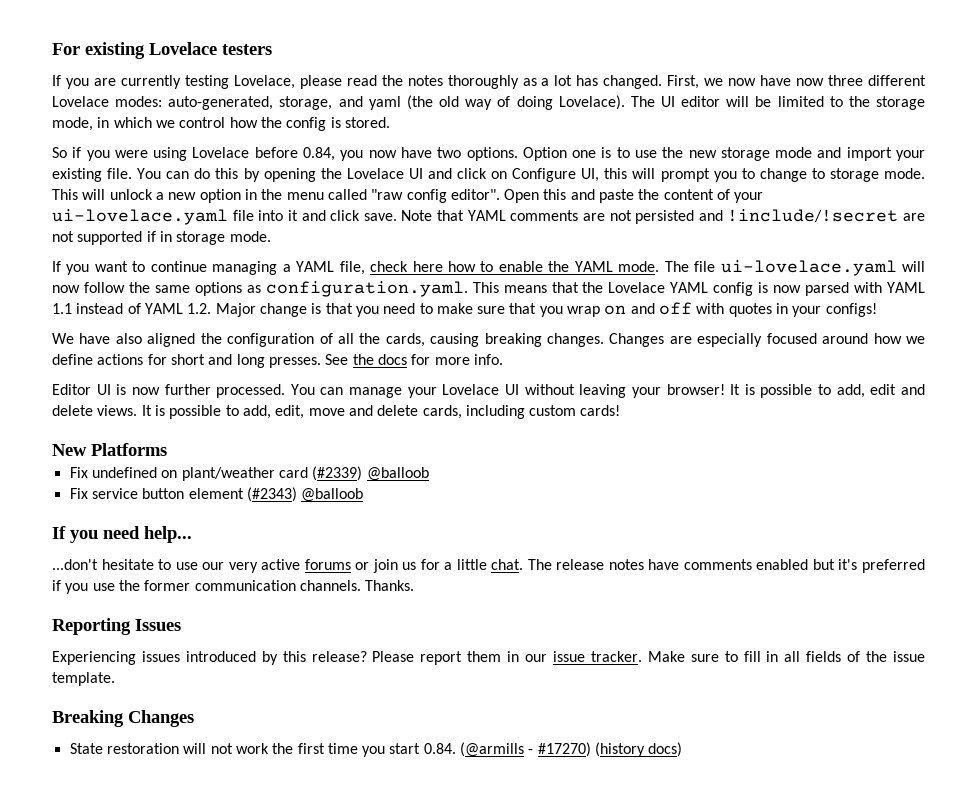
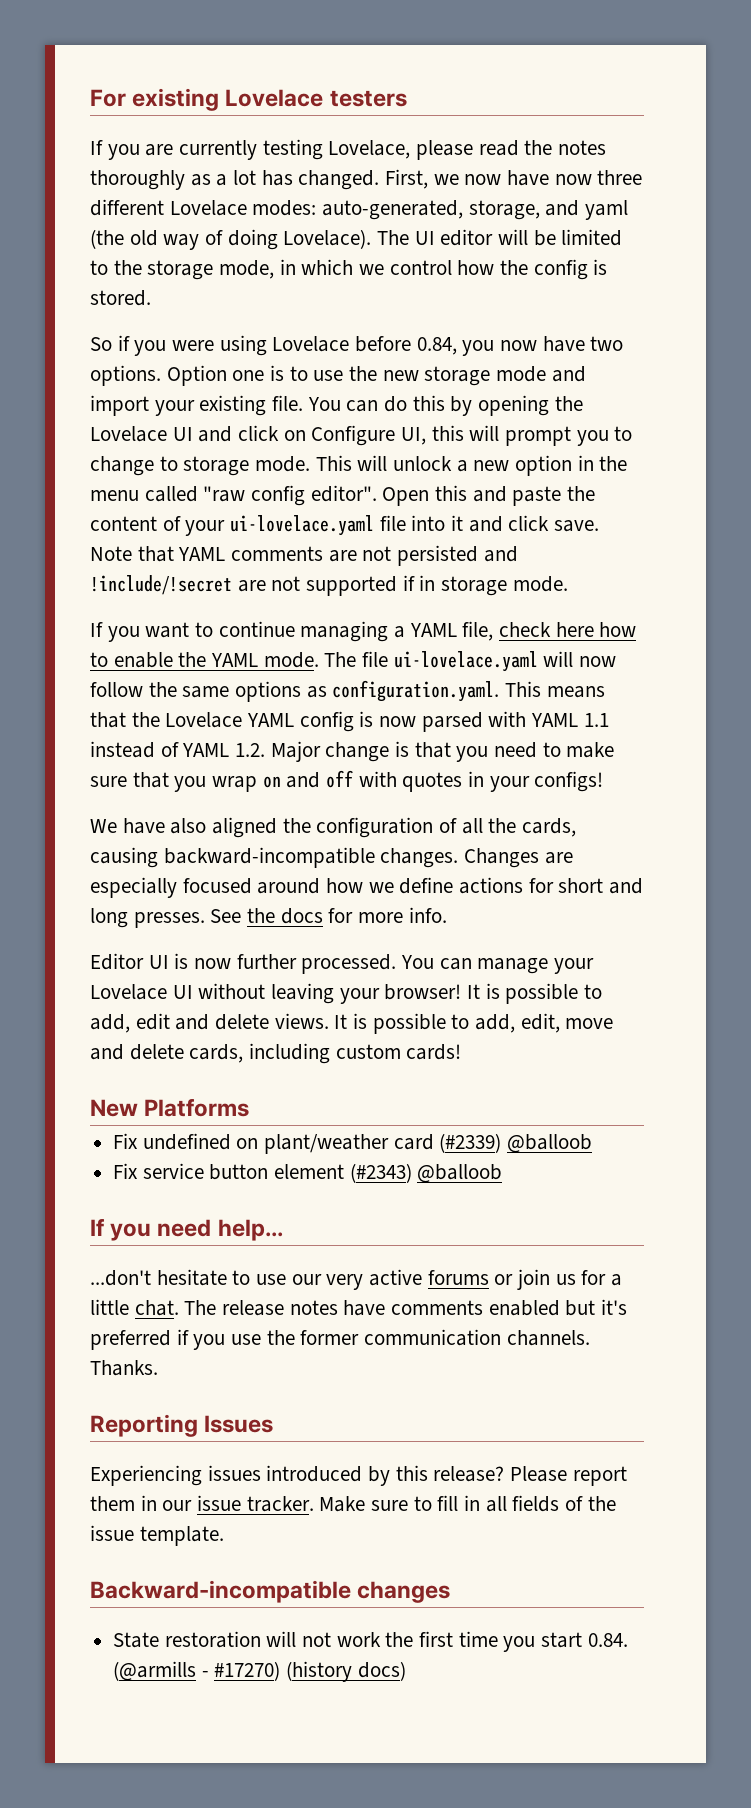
- We have also aligned the configuration of all the cards, causing breaking changes.
+ We have also aligned the configuration of all the cards, causing backward-incompatible changes.
- Breaking Changes
+ Backward-incompatible changes

